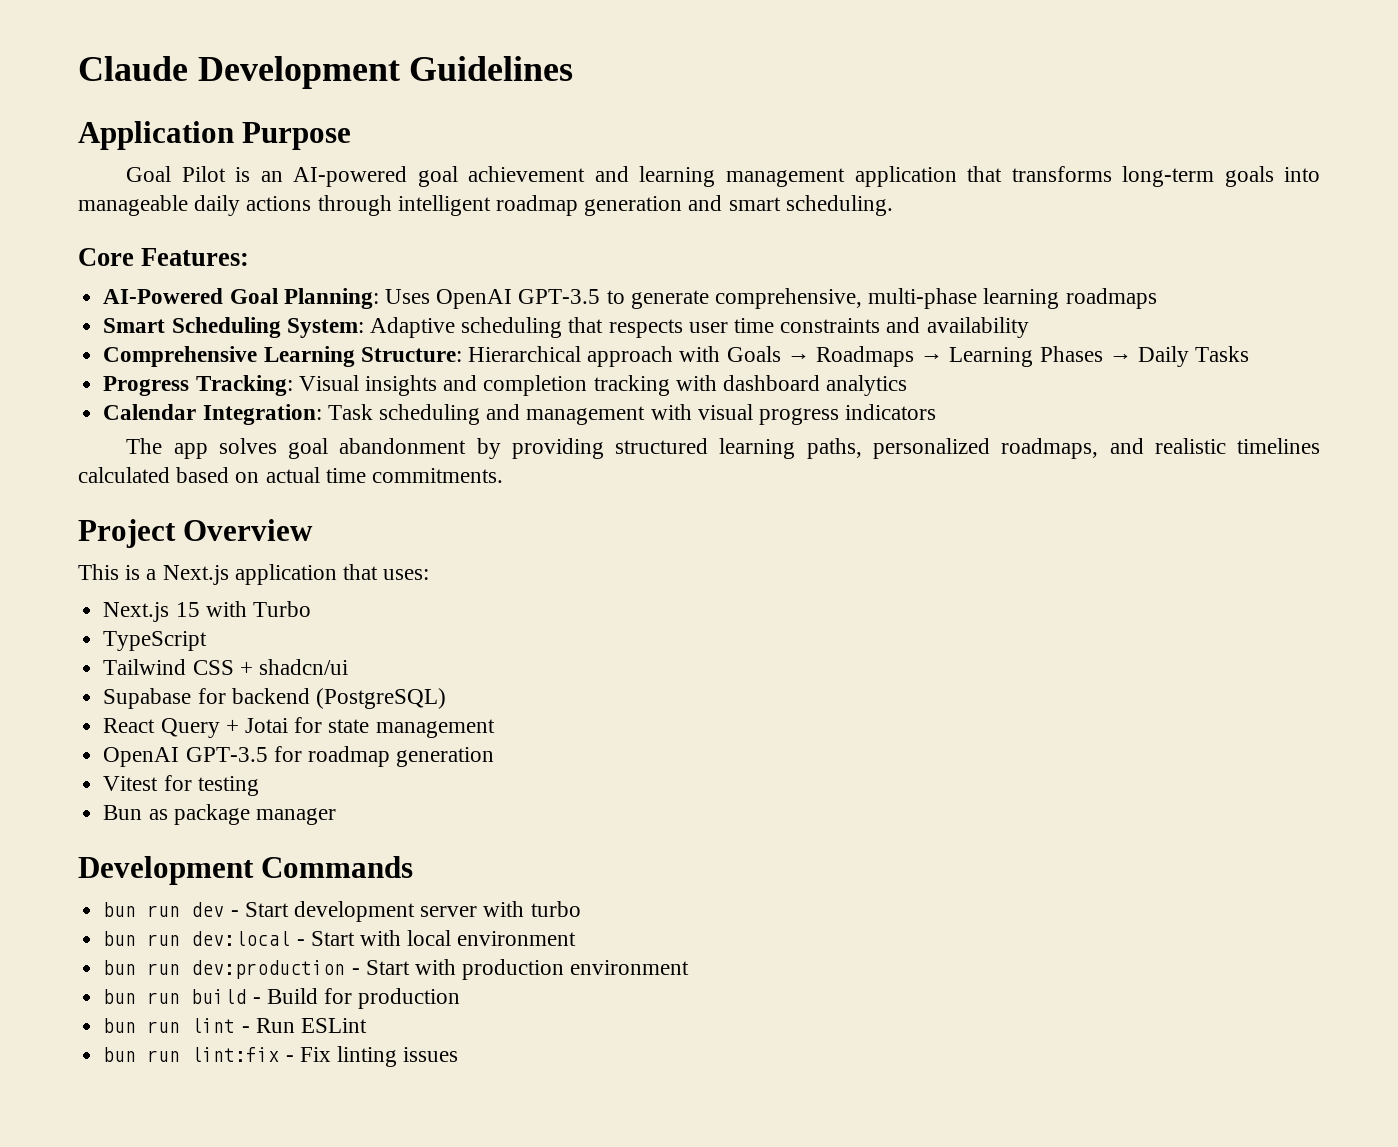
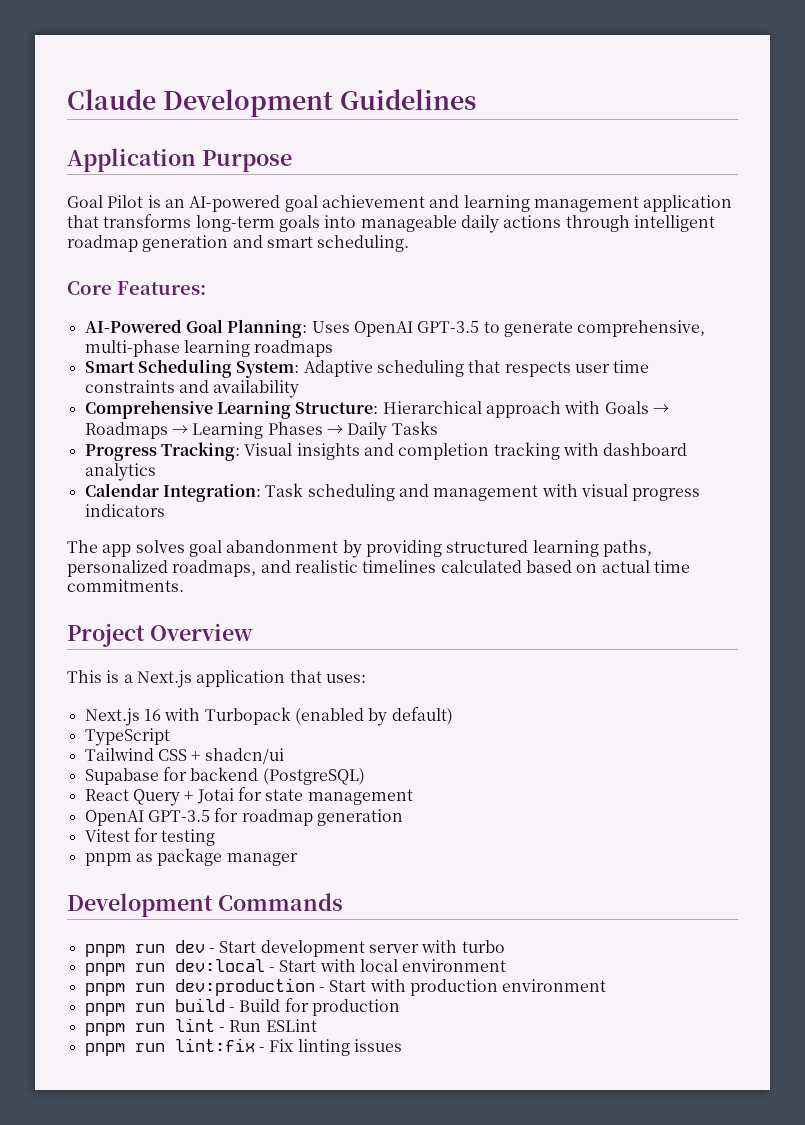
- Next.js 15 with Turbo
+ Next.js 16 with Turbopack (enabled by default)
- Bun as package manager
+ pnpm as package manager
- bun run dev - Start development server with turbo
+ pnpm run dev - Start development server with turbo
- bun run dev:local - Start with local environment
+ pnpm run dev:local - Start with local environment
- bun run dev:production - Start with production environment
+ pnpm run dev:production - Start with production environment
- bun run build - Build for production
+ pnpm run build - Build for production
- bun run lint - Run ESLint
+ pnpm run lint - Run ESLint
- bun run lint:fix - Fix linting issues
+ pnpm run lint:fix - Fix linting issues

